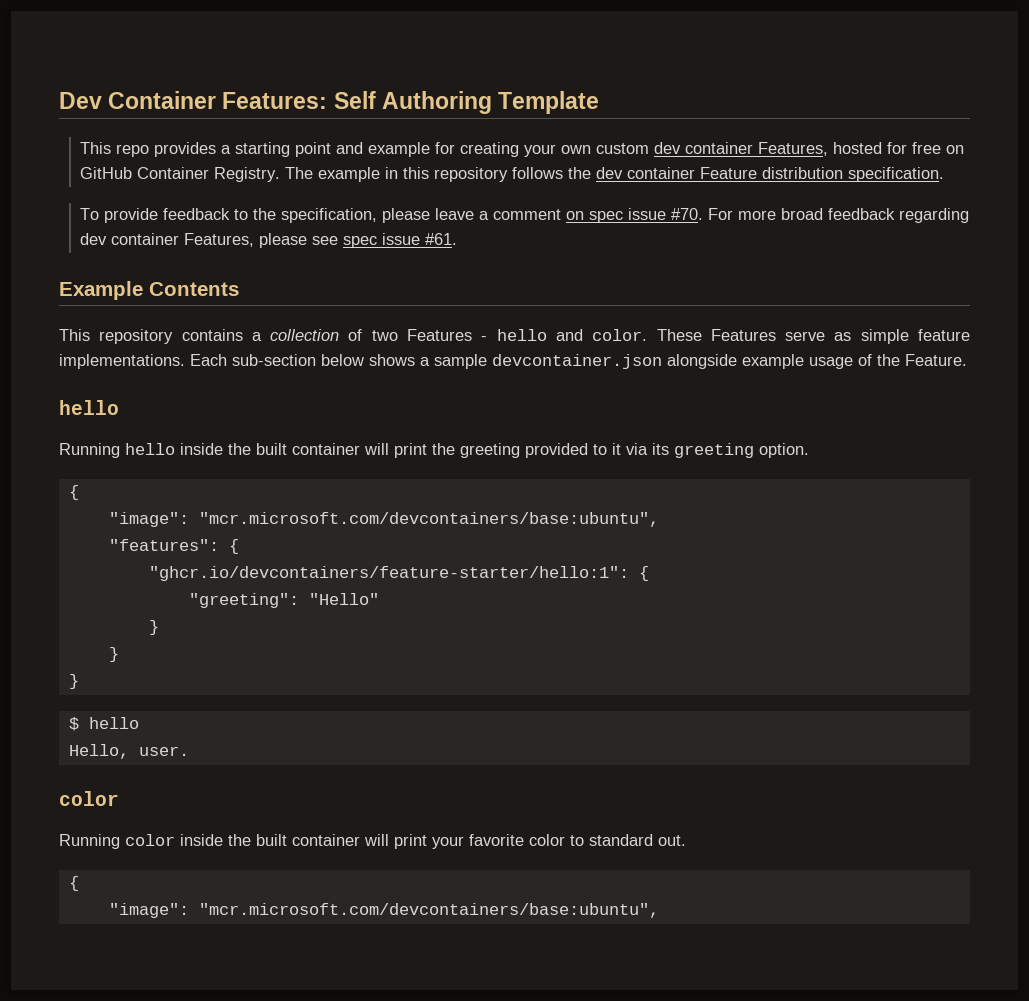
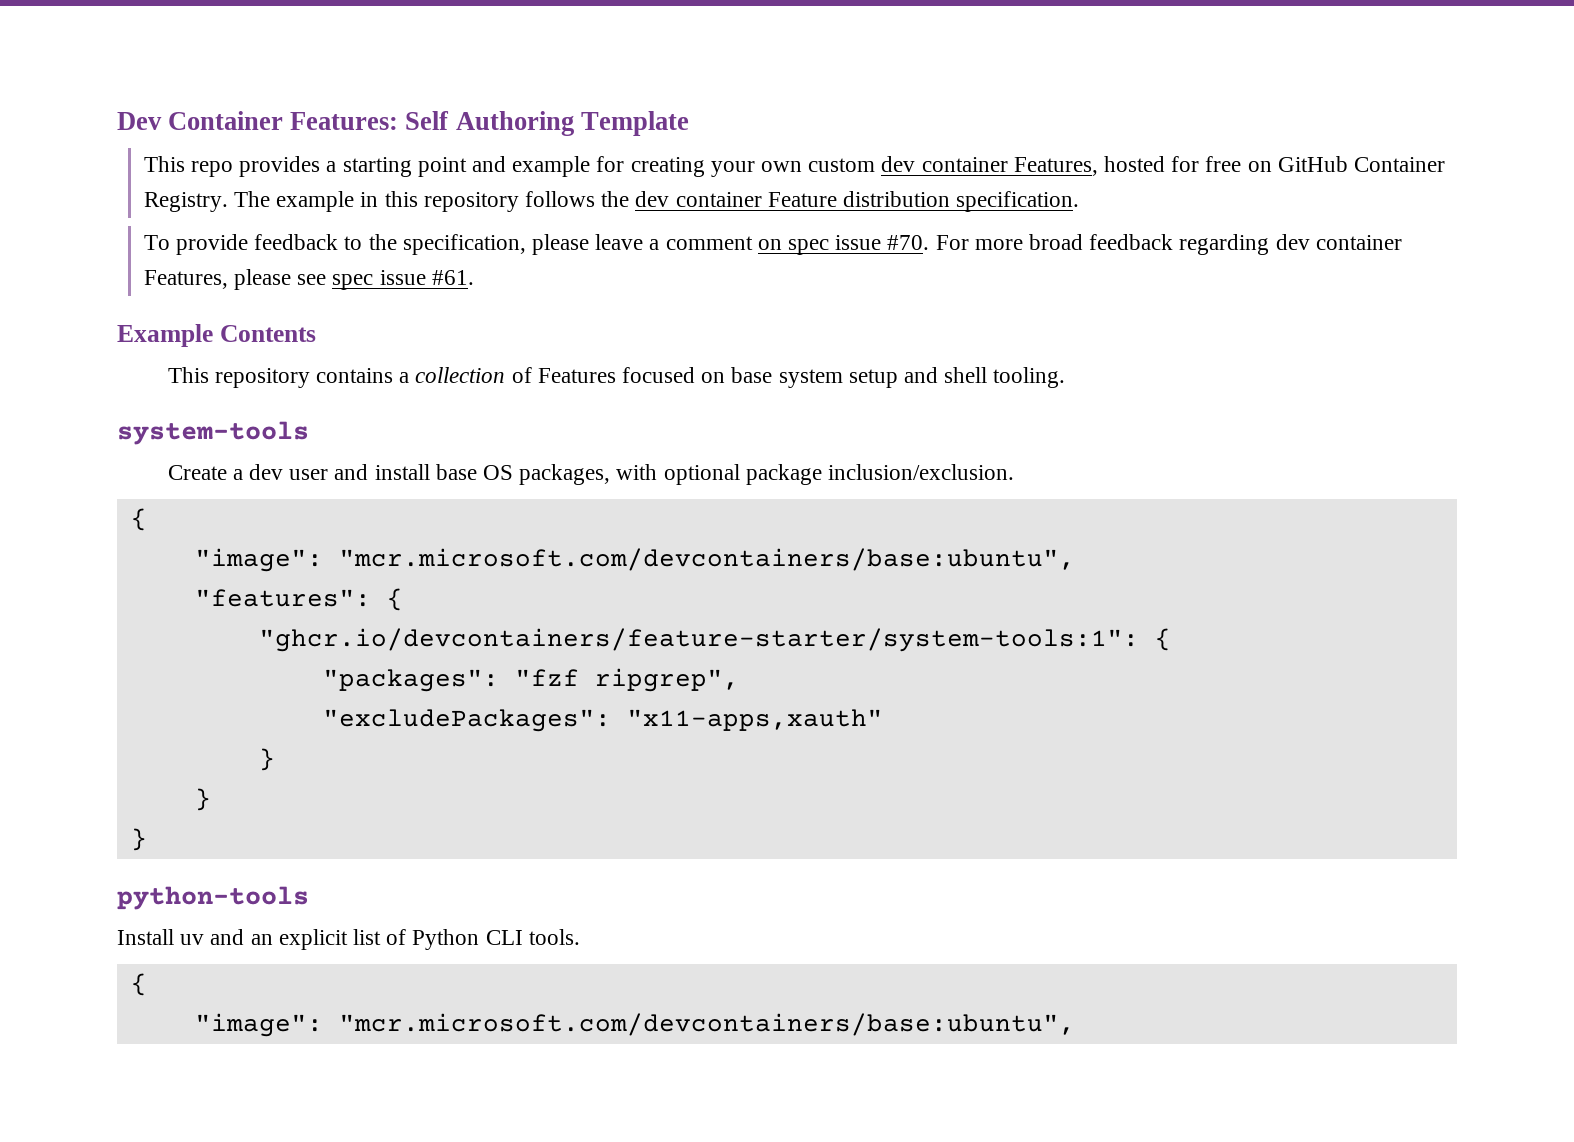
- This repository contains a collection of two Features - hello and color. These Features serve as simple feature implementations. Each sub-section below shows a sample devcontainer.json alongside example usage of the Feature.
- hello
- Running hello inside the built container will print the greeting provided to it via its greeting option.
+ This repository contains a collection of Features focused on base system setup and shell tooling.
+ system-tools
+ Create a dev user and install base OS packages, with optional package inclusion/exclusion.
- "ghcr.io/devcontainers/feature-starter/hello:1": {
- "greeting": "Hello"
+ "ghcr.io/devcontainers/feature-starter/system-tools:1": {
+ "packages": "fzf ripgrep",
+ "excludePackages": "x11-apps,xauth"
  }
  }
  }
- $ hello
- Hello, user.
- color
- Running color inside the built container will print your favorite color to standard out.
+ python-tools
+ Install uv and an explicit list of Python CLI tools.

